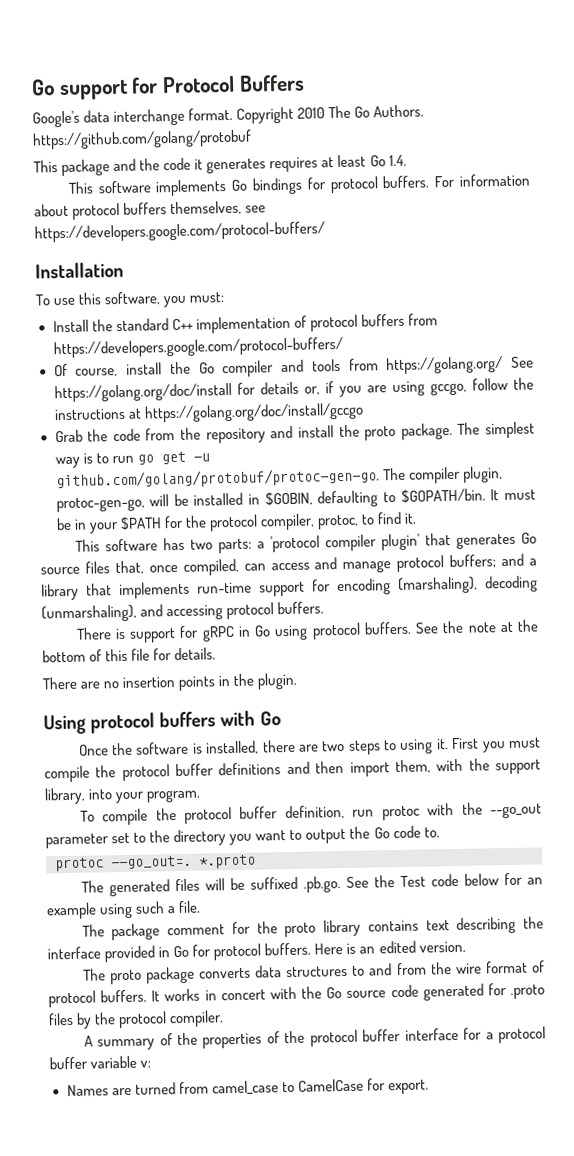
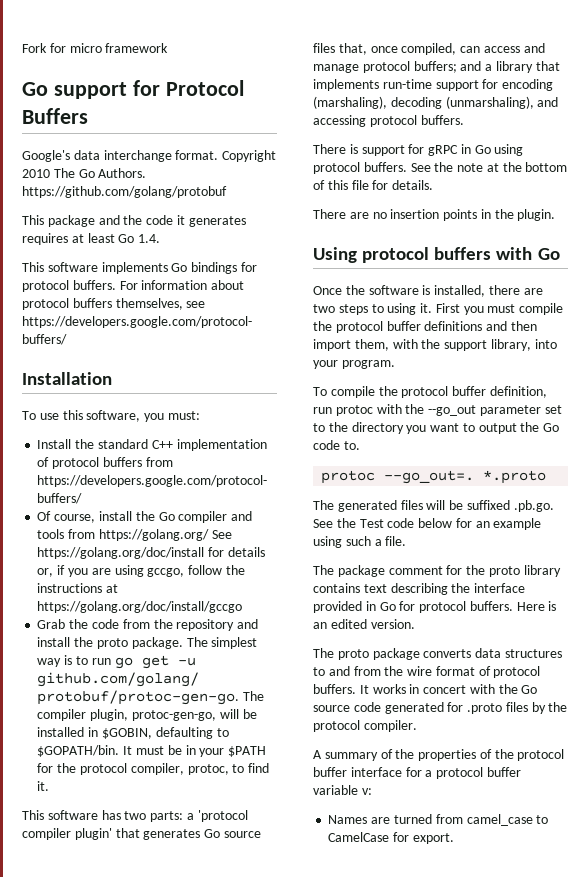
+ Fork for micro framework

